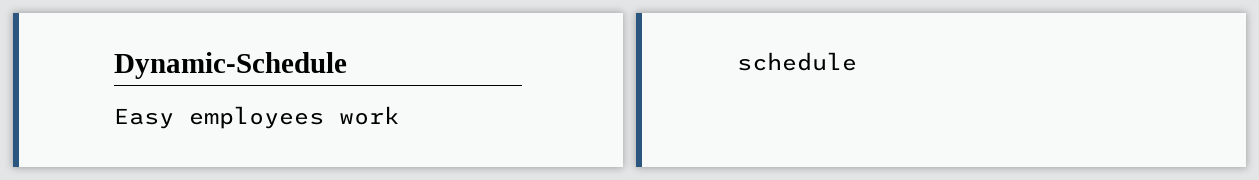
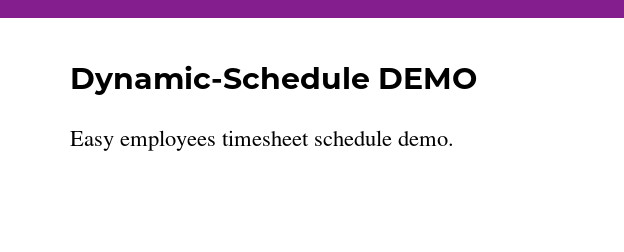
- Dynamic-Schedule
+ Dynamic-Schedule DEMO
- Easy employees work schedule
+ Easy employees timesheet schedule demo.

